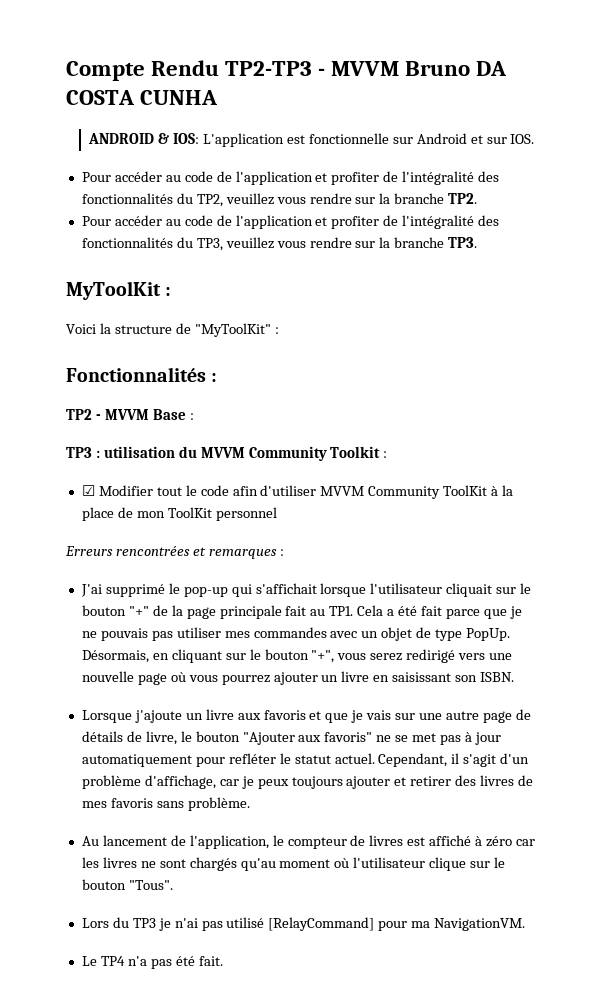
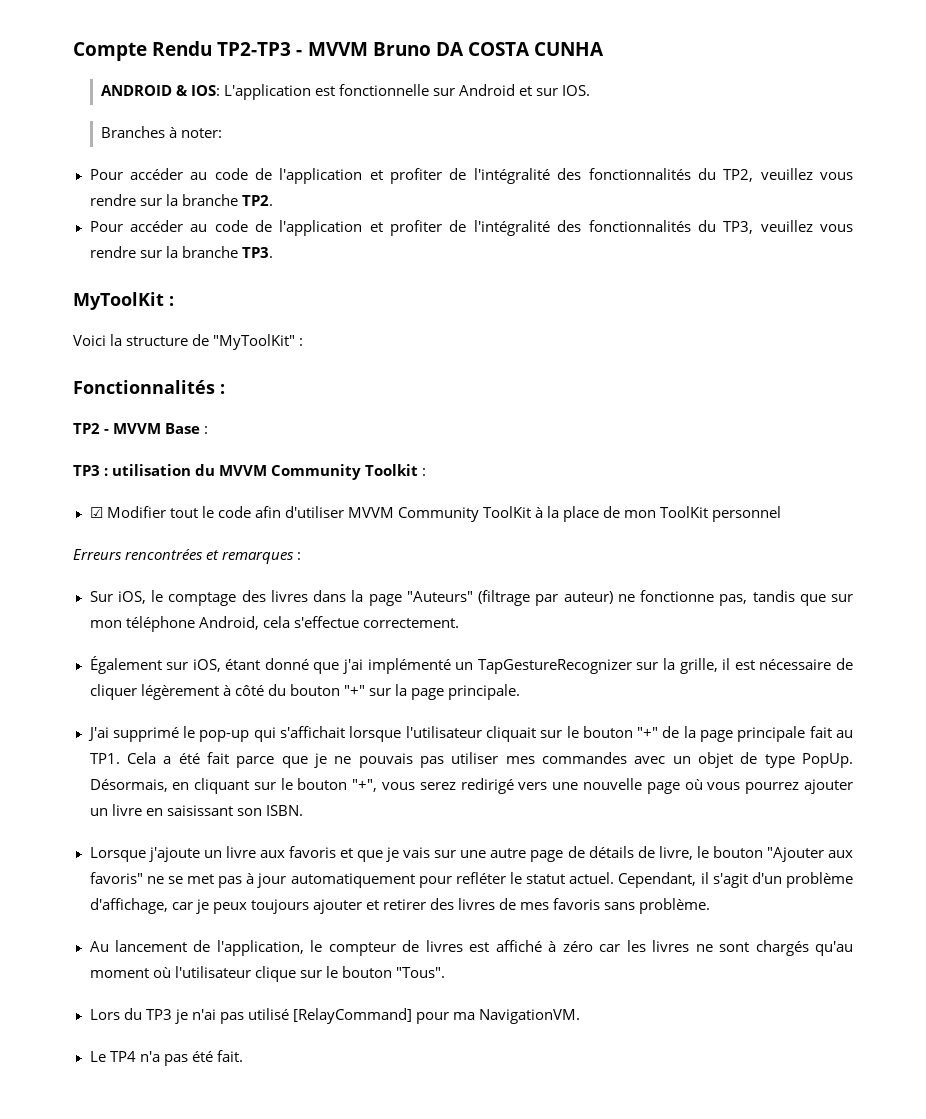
+ Branches à noter:
+ Sur iOS, le comptage des livres dans la page "Auteurs" (filtrage par auteur) ne fonctionne pas, tandis que sur mon téléphone Android, cela s'effectue correctement.
+ Également sur iOS, étant donné que j'ai implémenté un TapGestureRecognizer sur la grille, il est nécessaire de cliquer légèrement à côté du bouton "+" sur la page principale.

